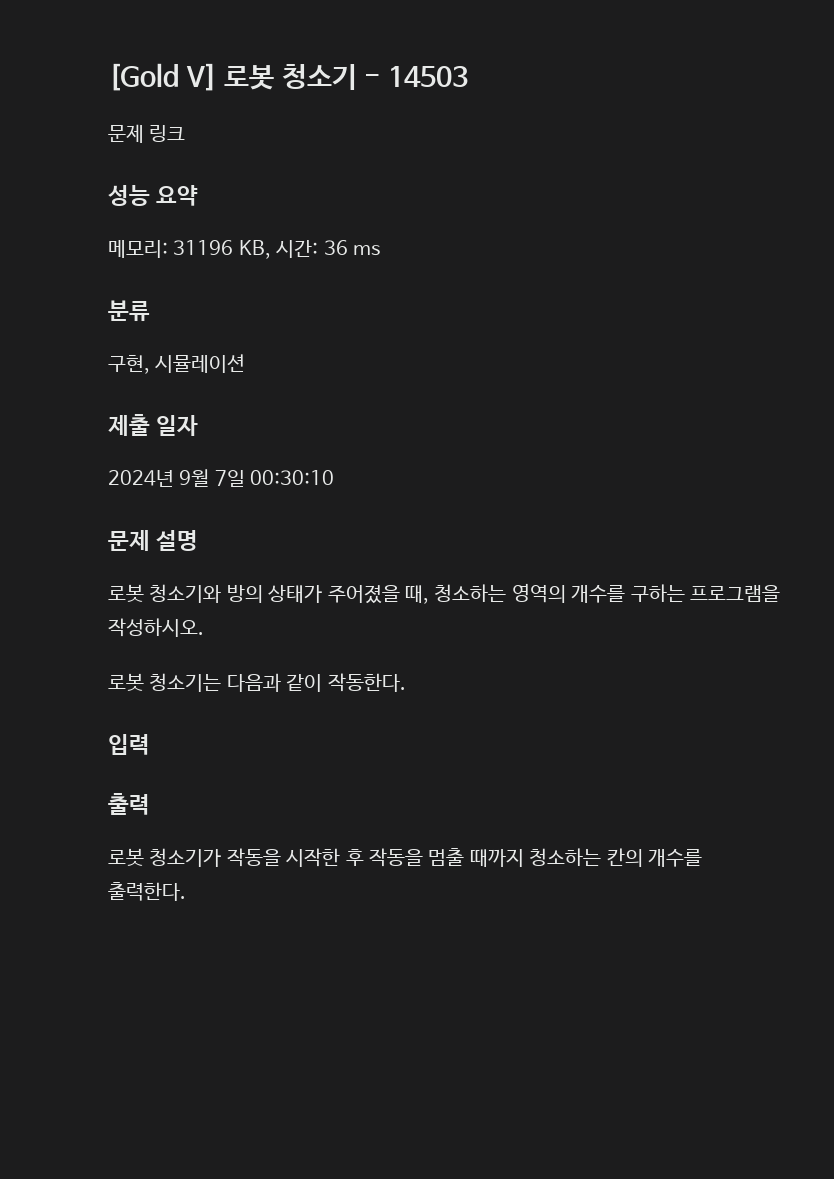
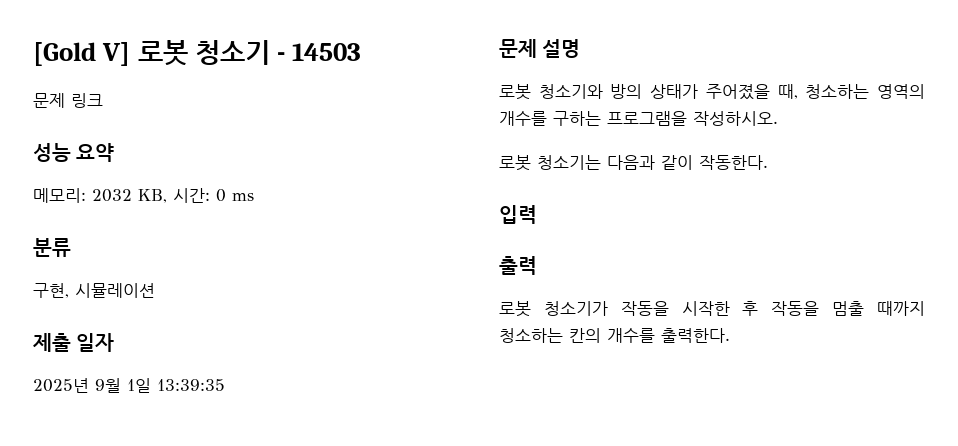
- 메모리: 31196 KB, 시간: 36 ms
+ 메모리: 2032 KB, 시간: 0 ms
- 2024년 9월 7일 00:30:10
+ 2025년 9월 1일 13:39:35

